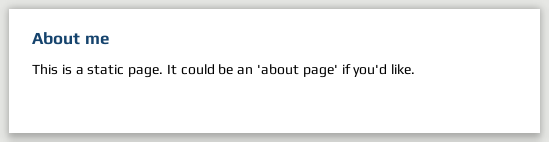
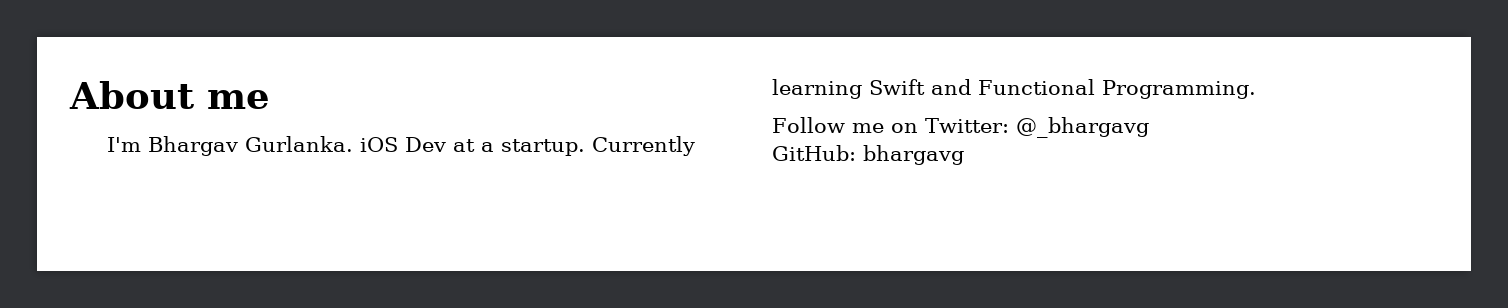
- This is a static page. It could be an 'about page' if you'd like.
+ I'm Bhargav Gurlanka. iOS Dev at a startup. Currently learning Swift and Functional Programming.
+ Follow me on Twitter: @_bhargavg
+ GitHub: bhargavg

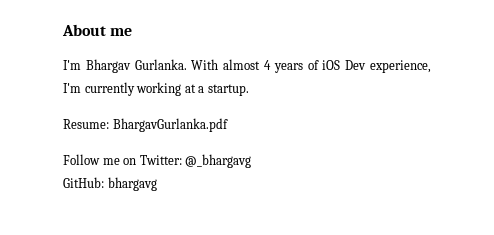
- I'm Bhargav Gurlanka. iOS Dev at a startup. Currently learning Swift and Functional Programming.
+ I'm Bhargav Gurlanka. With almost 4 years of iOS Dev experience, I'm currently working at a startup.
+ Resume: BhargavGurlanka.pdf

